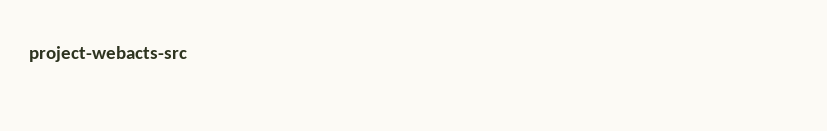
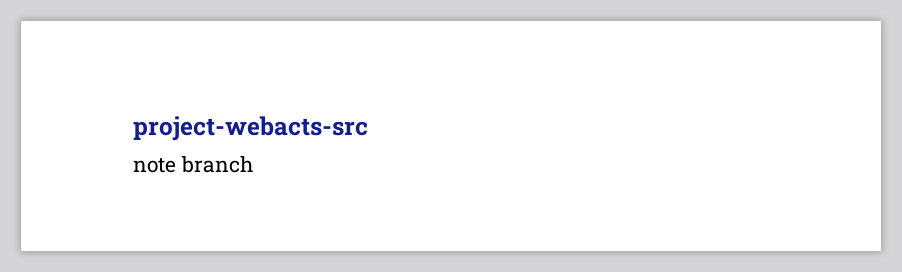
+ note branch

